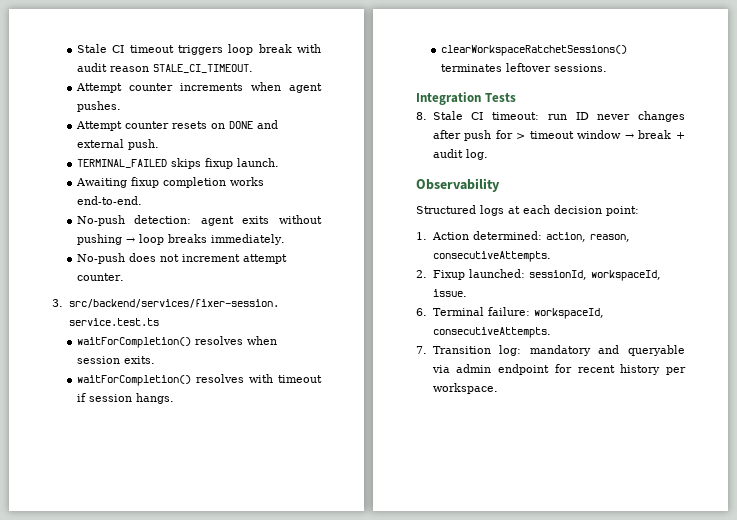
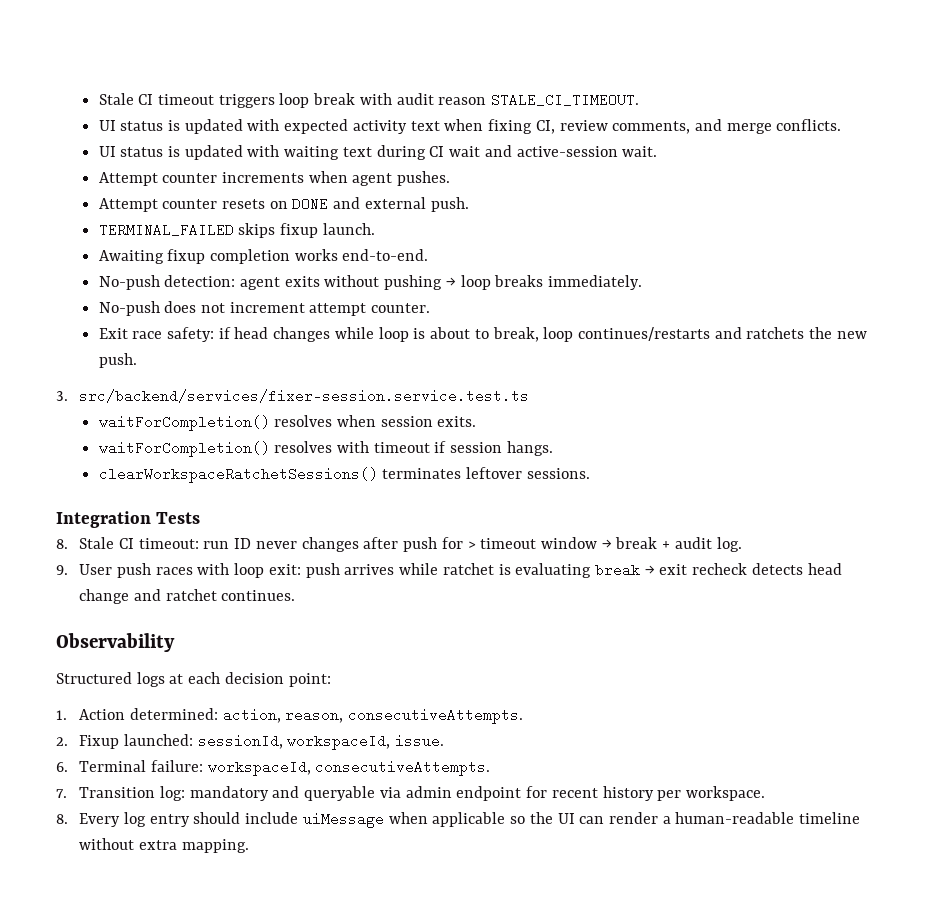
+ UI status is updated with expected activity text when fixing CI, review comments, and merge conflicts.
+ UI status is updated with waiting text during CI wait and active-session wait.
+ Exit race safety: if head changes while loop is about to break, loop continues/restarts and ratchets the new push.
+ 9. User push races with loop exit: push arrives while ratchet is evaluating break → exit recheck detects head change and ratchet continues.
+ 8. Every log entry should include uiMessage when applicable so the UI can render a human-readable timeline without extra mapping.

